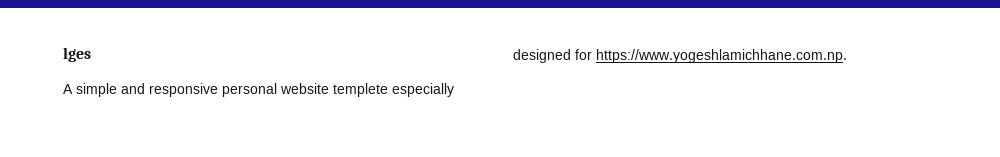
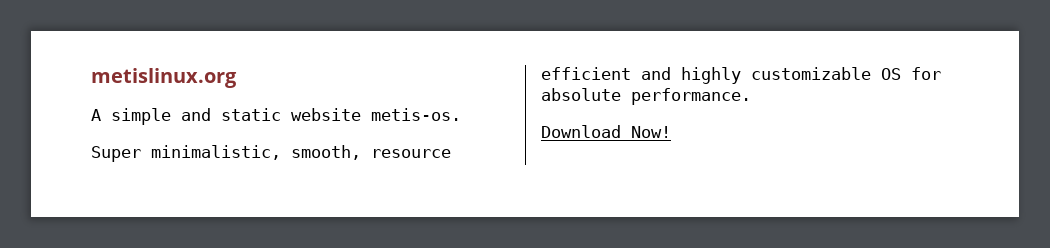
- lges
+ metislinux.org
- A simple and responsive personal website templete especially designed for https://www.yogeshlamichhane.com.np.
+ A simple and static website metis-os.
+ Super minimalistic, smooth, resource efficient and highly customizable OS for absolute performance.
+ Download Now!

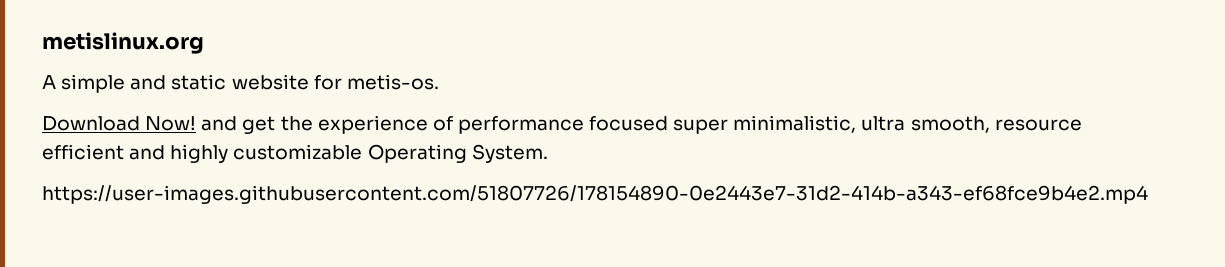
- A simple and static website metis-os.
+ A simple and static website for metis-os.
- Super minimalistic, smooth, resource efficient and highly customizable OS for absolute performance.
- Download Now!
+ Download Now! and get the experience of performance focused super minimalistic, ultra smooth, resource efficient and highly customizable Operating System.
+ https://user-images.githubusercontent.com/51807726/178154890-0e2443e7-31d2-414b-a343-ef68fce9b4e2.mp4

